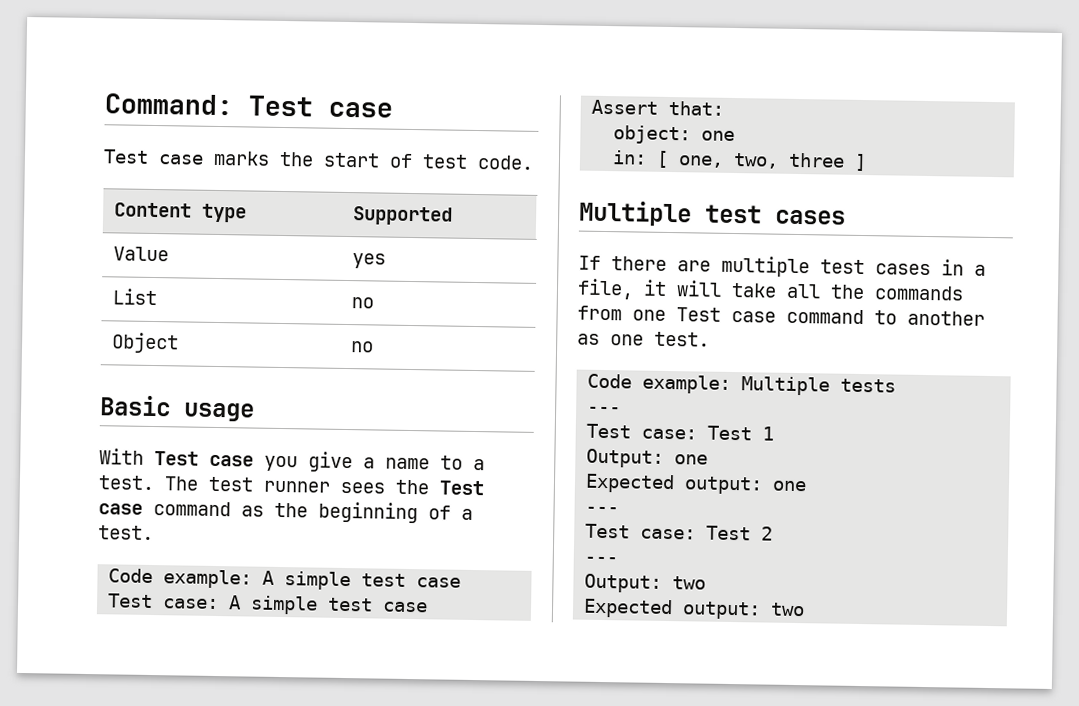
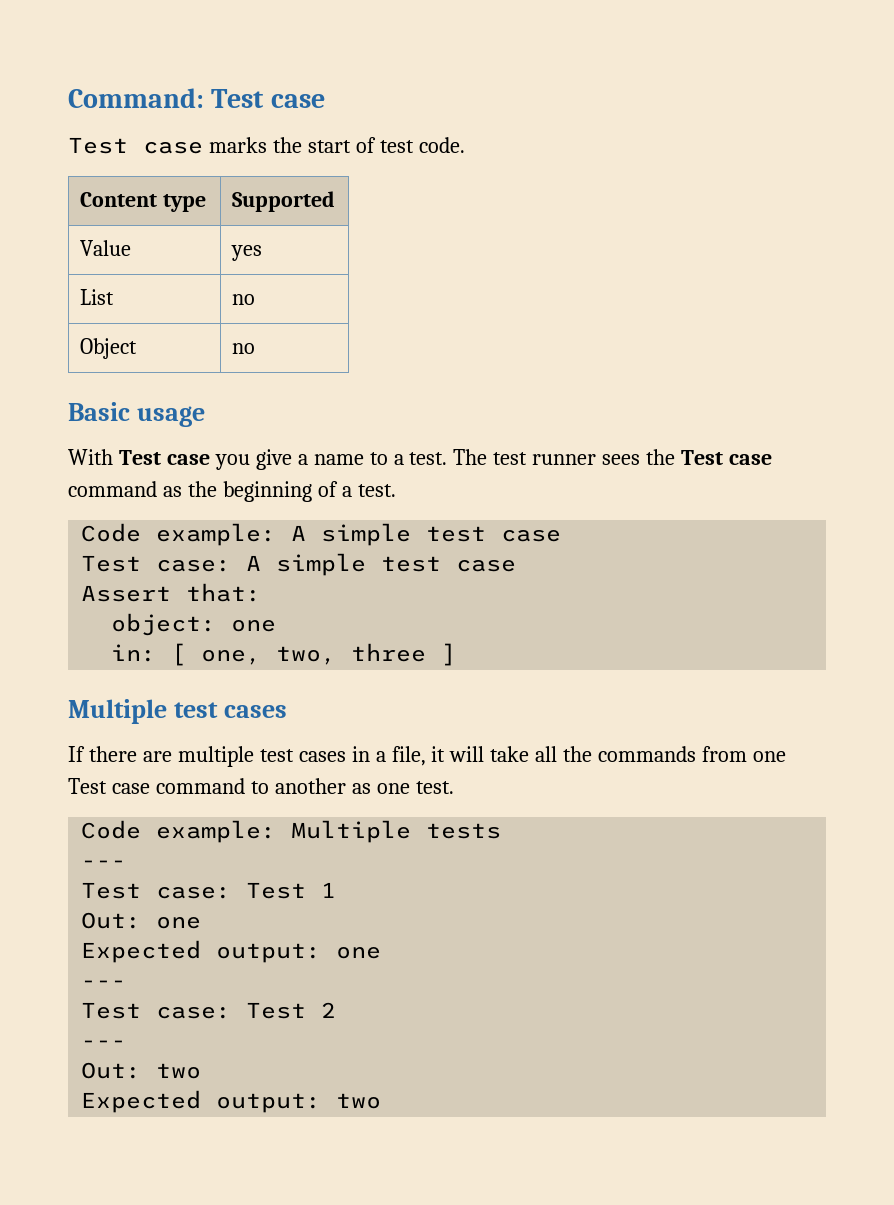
- Output: one
+ Out: one
- Output: two
+ Out: two

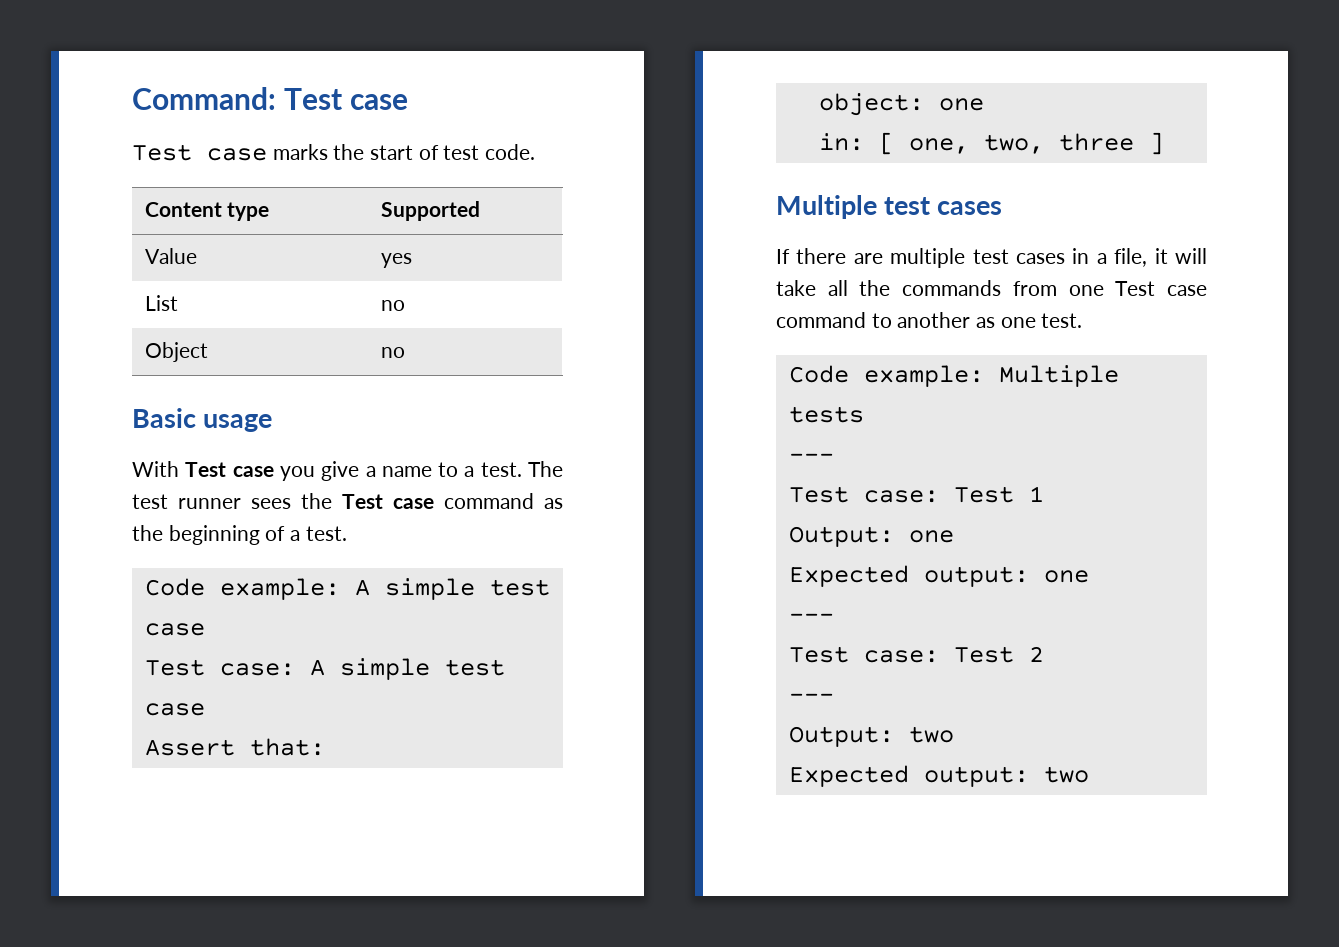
- Out: one
+ Output: one
- Out: two
+ Output: two

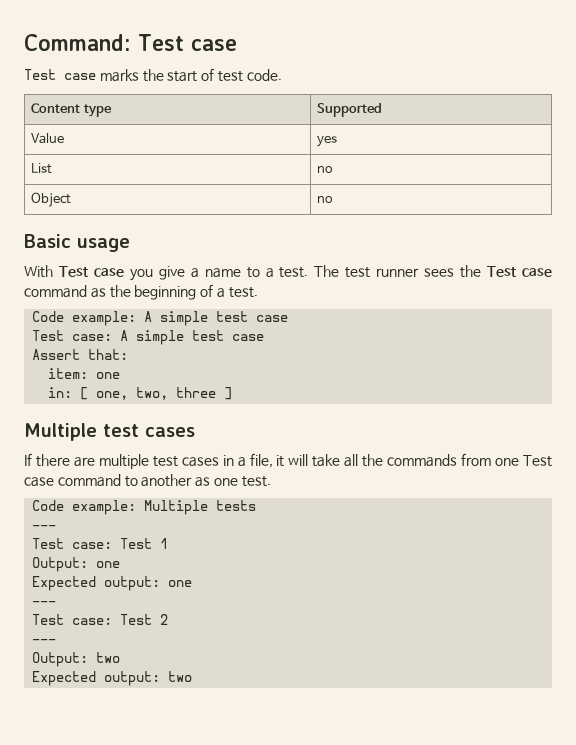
- object: one
+ item: one

